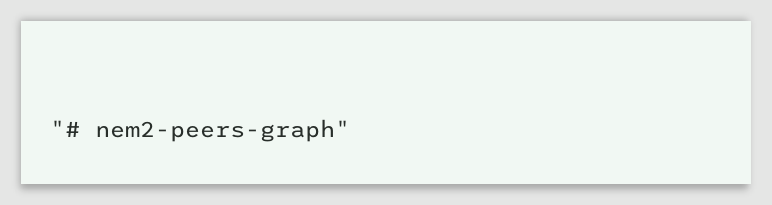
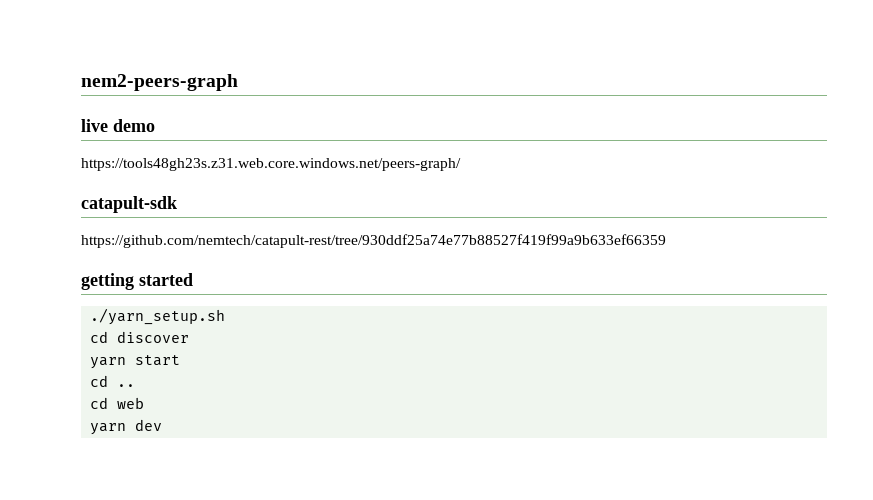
- "# nem2-peers-graph"
+ nem2-peers-graph
+ live demo
+ https://tools48gh23s.z31.web.core.windows.net/peers-graph/
+ catapult-sdk
+ https://github.com/nemtech/catapult-rest/tree/930ddf25a74e77b88527f419f99a9b633ef66359
+ getting started
+ ./yarn_setup.sh
+ cd discover
+ yarn start
+ cd ..
+ cd web
+ yarn dev

